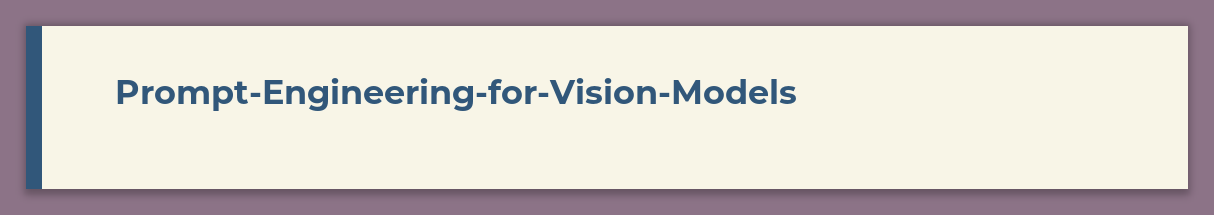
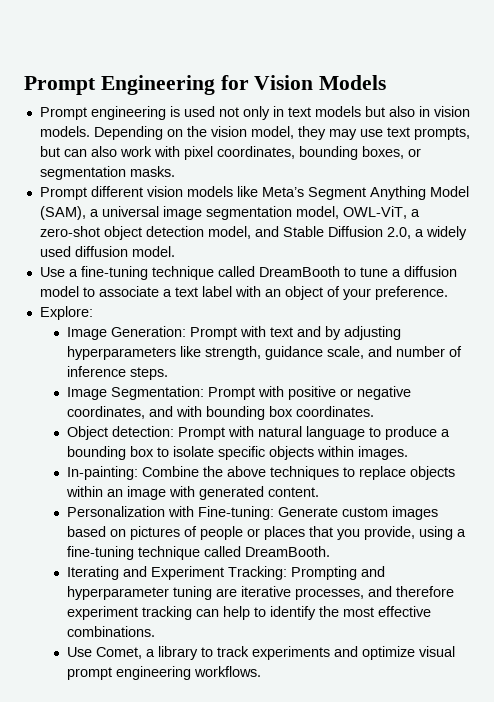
- Prompt-Engineering-for-Vision-Models
+ Prompt Engineering for Vision Models
+ Prompt engineering is used not only in text models but also in vision models. Depending on the vision model, they may use text prompts, but can also work with pixel coordinates, bounding boxes, or segmentation masks.
+ Prompt different vision models like Meta’s Segment Anything Model (SAM), a universal image segmentation model, OWL-ViT, a zero-shot object detection model, and Stable Diffusion 2.0, a widely used diffusion model.
+ Use a fine-tuning technique called DreamBooth to tune a diffusion model to associate a text label with an object of your preference.
+ Explore:
+ Image Generation: Prompt with text and by adjusting hyperparameters like strength, guidance scale, and number of inference steps.
+ Image Segmentation: Prompt with positive or negative coordinates, and with bounding box coordinates.
+ Object detection: Prompt with natural language to produce a bounding box to isolate specific objects within images.
+ In-painting: Combine the above techniques to replace objects within an image with generated content.
+ Personalization with Fine-tuning: Generate custom images based on pictures of people or places that you provide, using a fine-tuning technique called DreamBooth.
+ Iterating and Experiment Tracking: Prompting and hyperparameter tuning are iterative processes, and therefore experiment tracking can help to identify the most effective combinations.
+ Use Comet, a library to track experiments and optimize visual prompt engineering workflows.

